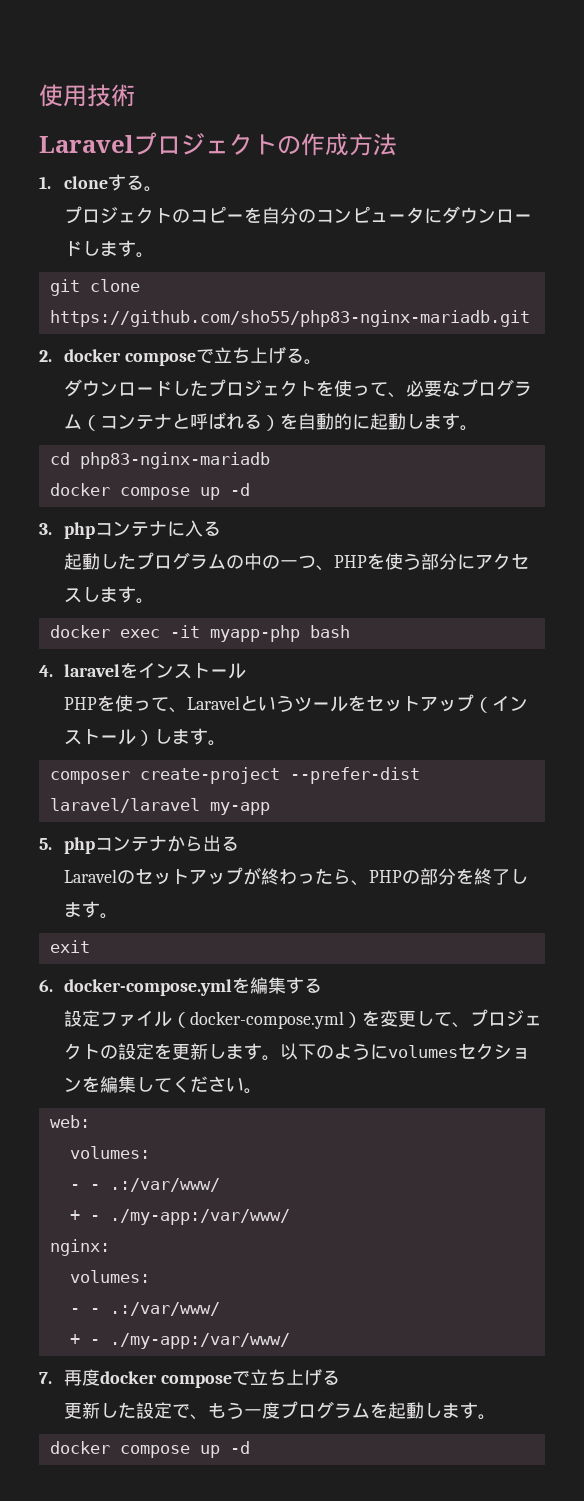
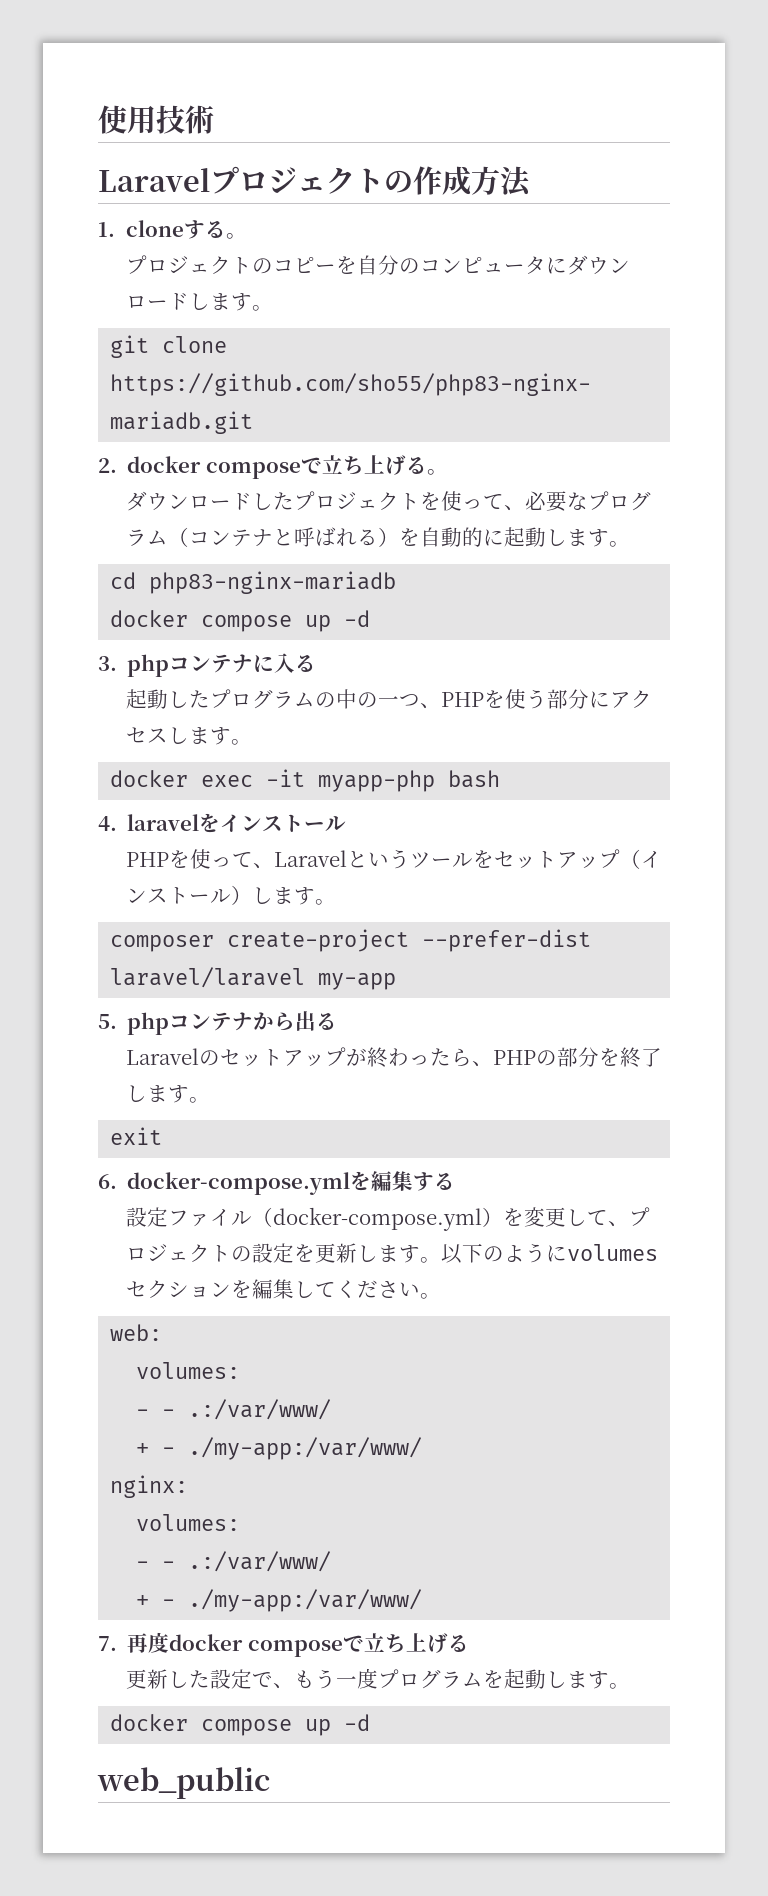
+ web_public

